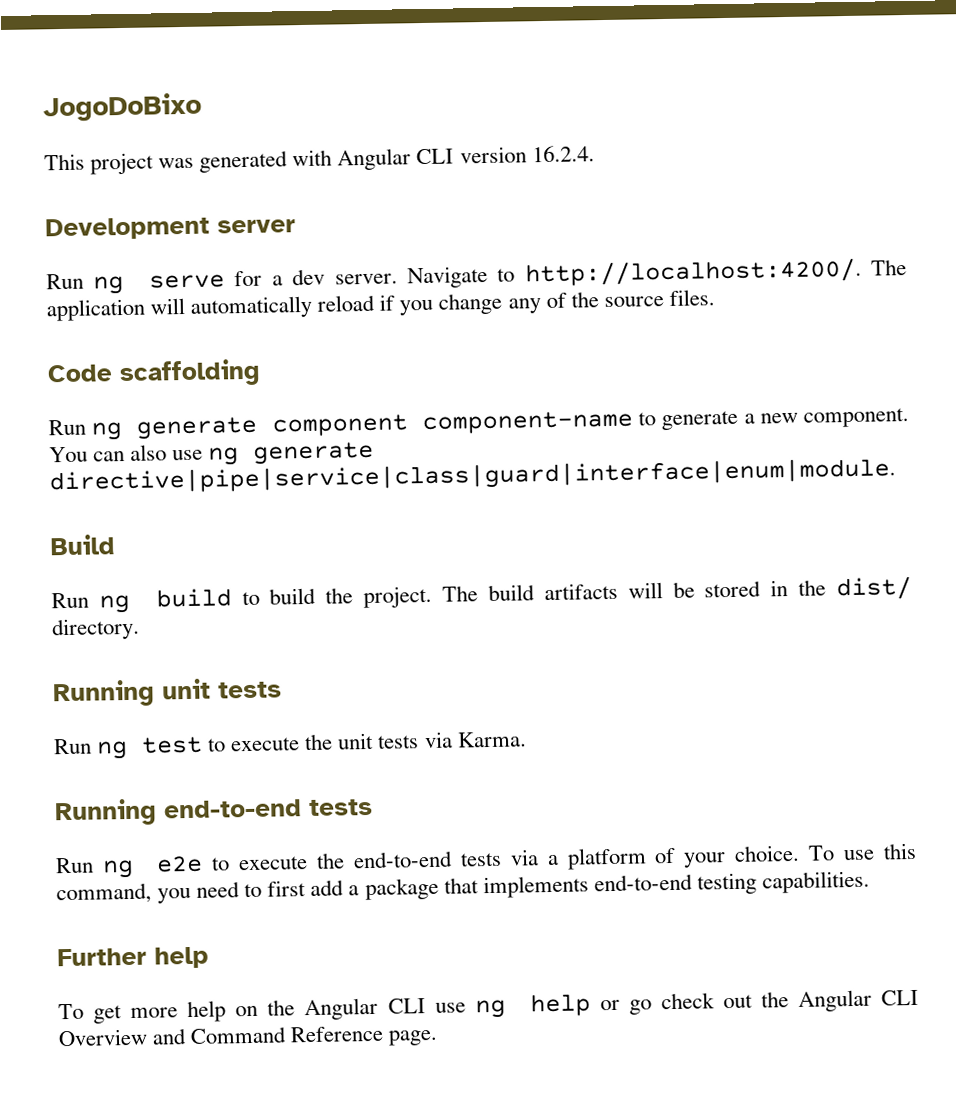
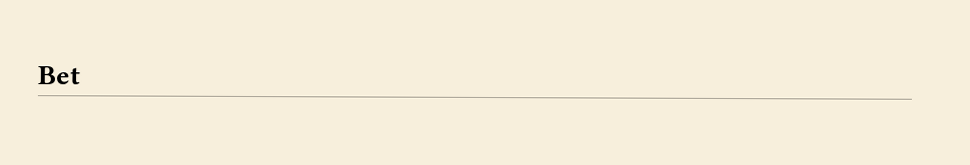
- JogoDoBixo
- This project was generated with Angular CLI version 16.2.4.
- Development server
- Run ng serve for a dev server. Navigate to http://localhost:4200/. The application will automatically reload if you change any of the source files.
- Code scaffolding
- Run ng generate component component-name to generate a new component. You can also use ng generate directive|pipe|service|class|guard|interface|enum|module.
- Build
- Run ng build to build the project. The build artifacts will be stored in the dist/ directory.
- Running unit tests
- Run ng test to execute the unit tests via Karma.
- Running end-to-end tests
- Run ng e2e to execute the end-to-end tests via a platform of your choice. To use this command, you need to first add a package that implements end-to-end testing capabilities.
- Further help
- To get more help on the Angular CLI use ng help or go check out the Angular CLI Overview and Command Reference page.
+ Bet

